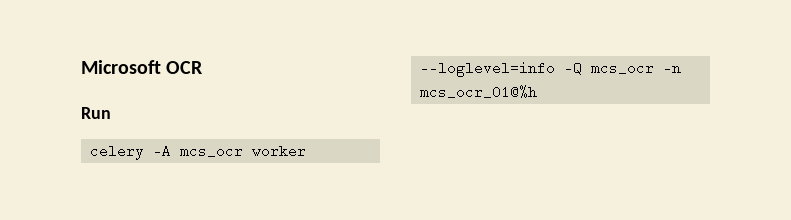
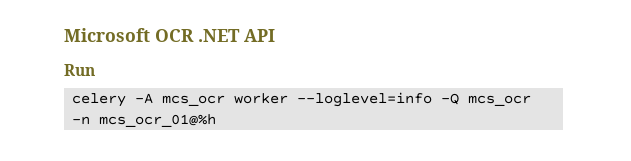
- Microsoft OCR
+ Microsoft OCR .NET API

